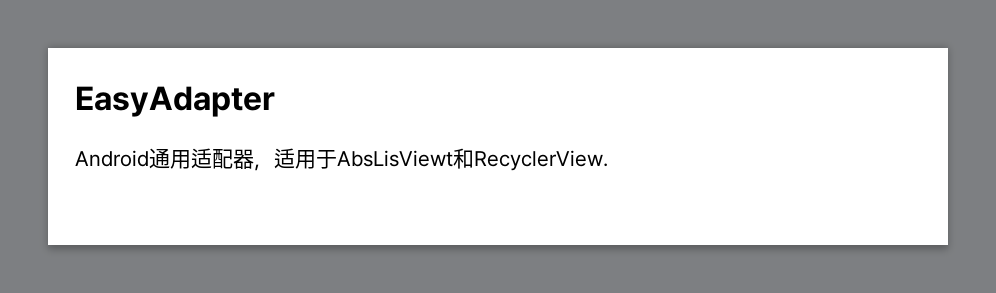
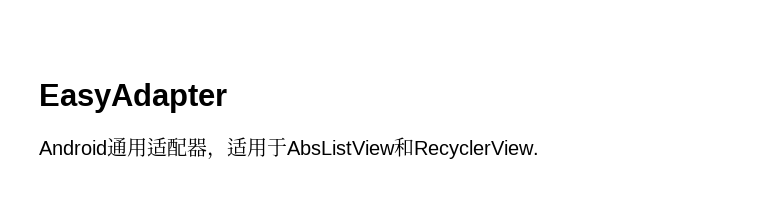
- Android通用适配器，适用于AbsLisViewt和RecyclerView.
+ Android通用适配器，适用于AbsListView和RecyclerView.

